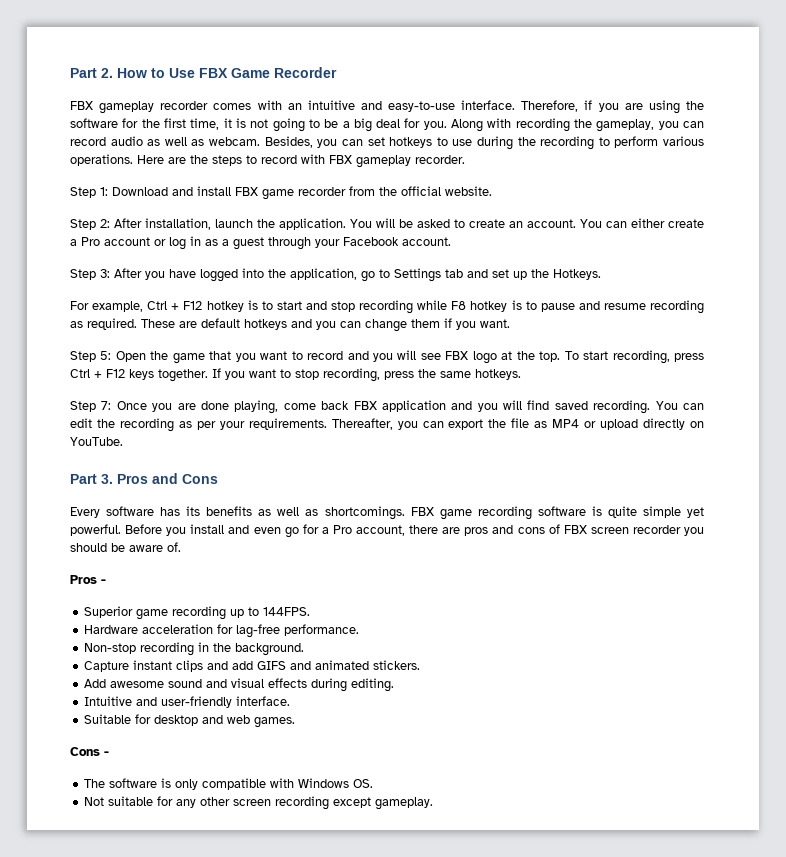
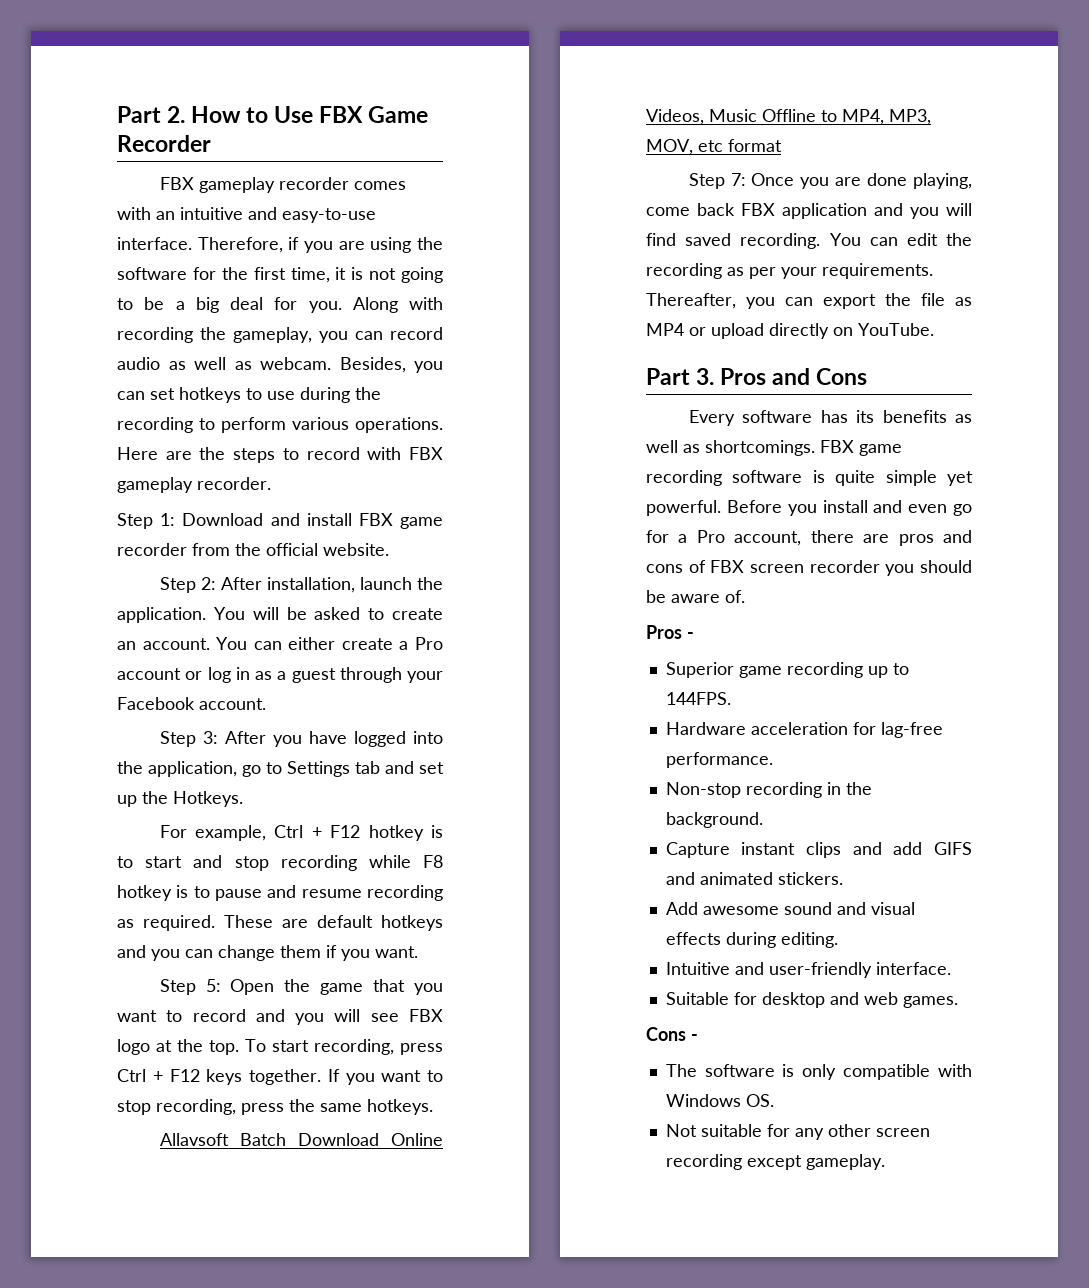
+ Allavsoft Batch Download Online Videos, Music Offline to MP4, MP3, MOV, etc format

